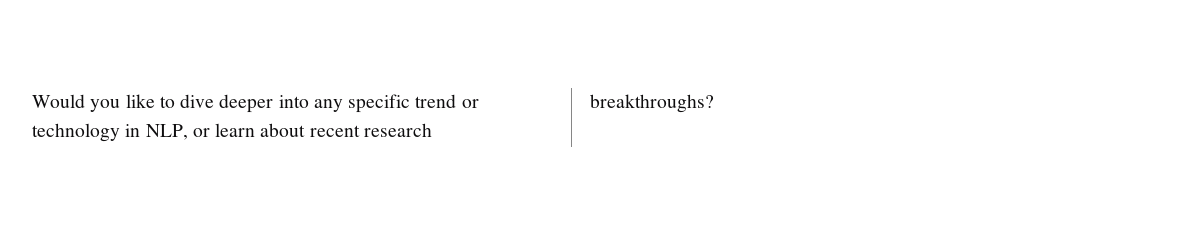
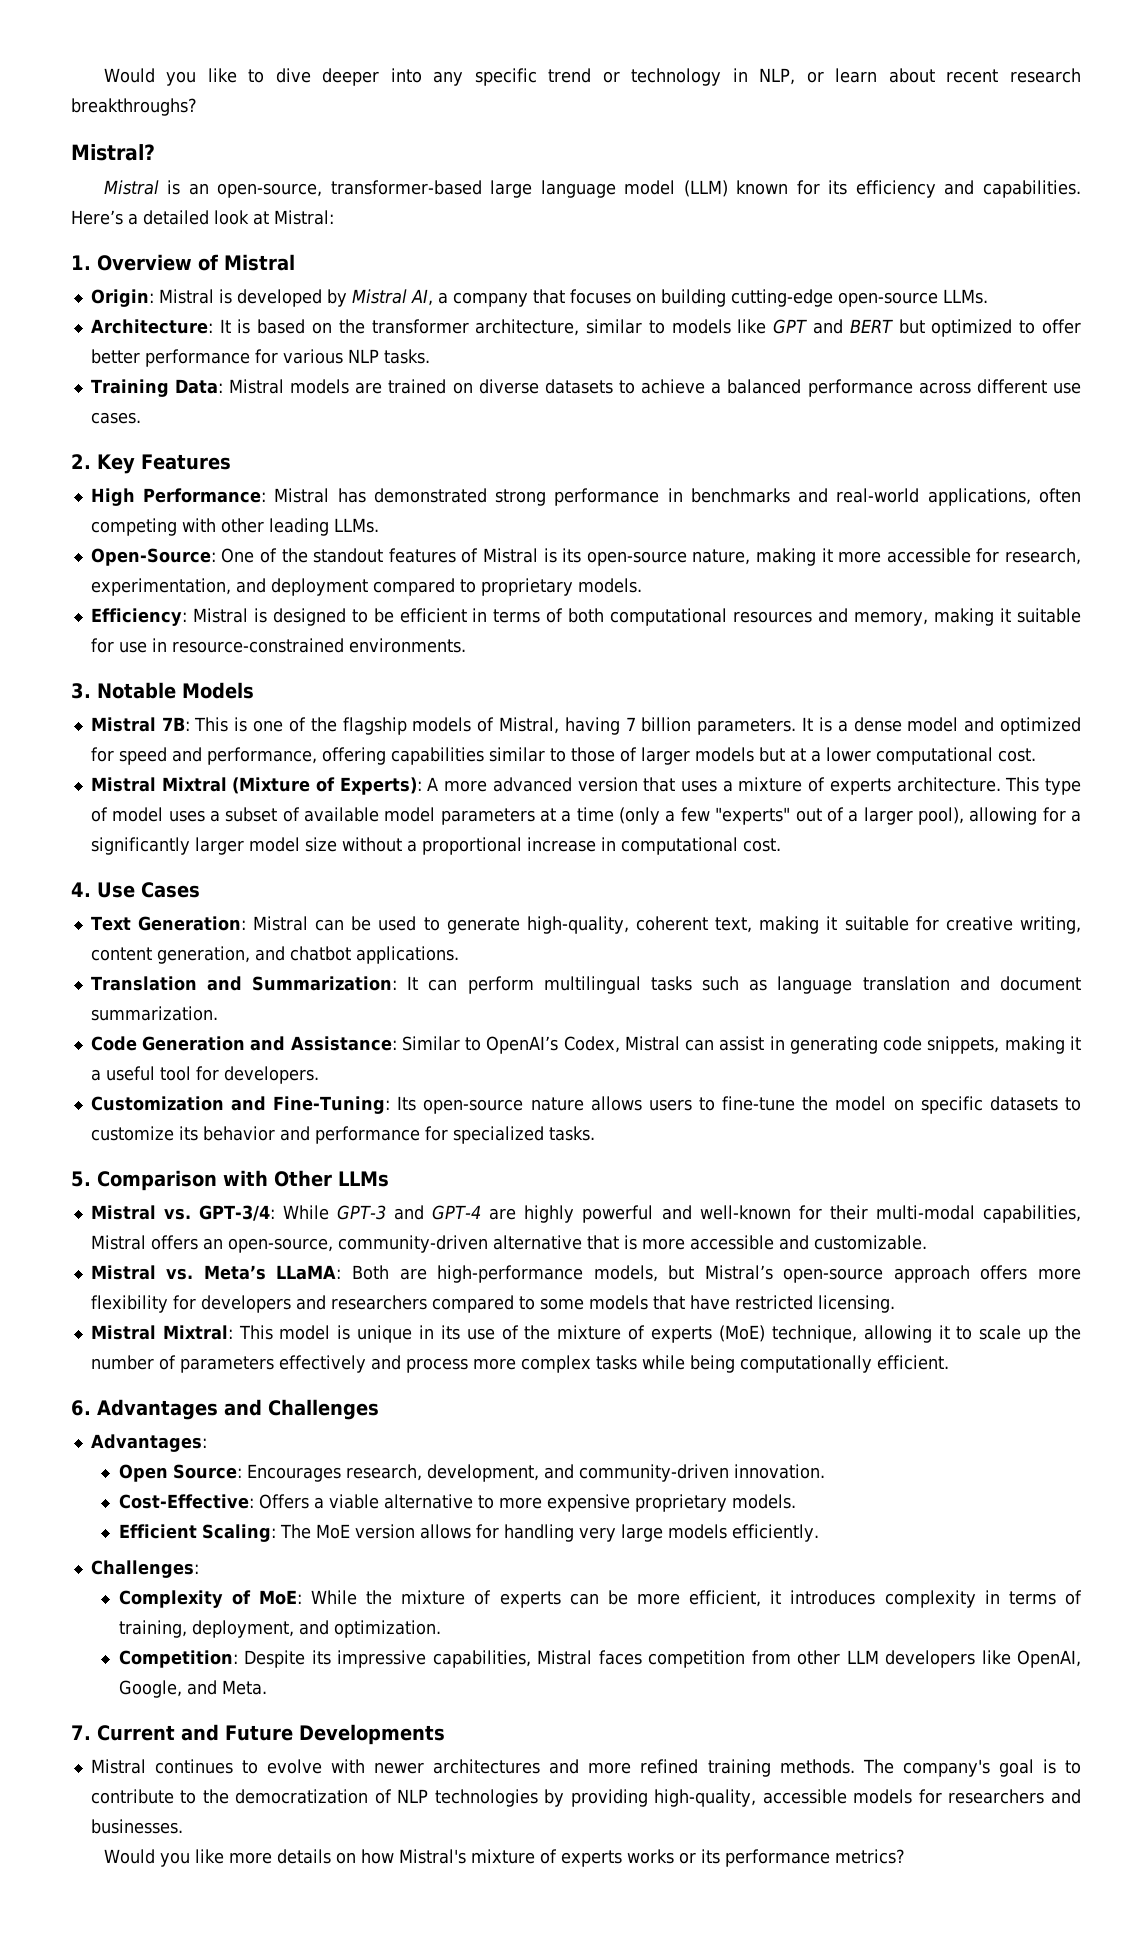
+ Mistral?
+ Mistral is an open-source, transformer-based large language model (LLM) known for its efficiency and capabilities. Here’s a detailed look at Mistral:
+ 1. Overview of Mistral
+ Origin: Mistral is developed by Mistral AI, a company that focuses on building cutting-edge open-source LLMs.
+ Architecture: It is based on the transformer architecture, similar to models like GPT and BERT but optimized to offer better performance for various NLP tasks.
+ Training Data: Mistral models are trained on diverse datasets to achieve a balanced performance across different use cases.
+ 2. Key Features
+ High Performance: Mistral has demonstrated strong performance in benchmarks and real-world applications, often competing with other leading LLMs.
+ Open-Source: One of the standout features of Mistral is its open-source nature, making it more accessible for research, experimentation, and deployment compared to proprietary models.
+ Efficiency: Mistral is designed to be efficient in terms of both computational resources and memory, making it suitable for use in resource-constrained environments.
+ 3. Notable Models
+ Mistral 7B: This is one of the flagship models of Mistral, having 7 billion parameters. It is a dense model and optimized for speed and performance, offering capabilities similar to those of larger models but at a lower computational cost.
+ Mistral Mixtral (Mixture of Experts): A more advanced version that uses a mixture of experts architecture. This type of model uses a subset of available model parameters at a time (only a few "experts" out of a larger pool), allowing for a significantly larger model size without a proportional increase in computational cost.
+ 4. Use Cases
+ Text Generation: Mistral can be used to generate high-quality, coherent text, making it suitable for creative writing, content generation, and chatbot applications.
+ Translation and Summarization: It can perform multilingual tasks such as language translation and document summarization.
+ Code Generation and Assistance: Similar to OpenAI’s Codex, Mistral can assist in generating code snippets, making it a useful tool for developers.
+ Customization and Fine-Tuning: Its open-source nature allows users to fine-tune the model on specific datasets to customize its behavior and performance for specialized tasks.
+ 5. Comparison with Other LLMs
+ Mistral vs. GPT-3/4: While GPT-3 and GPT-4 are highly powerful and well-known for their multi-modal capabilities, Mistral offers an open-source, community-driven alternative that is more accessible and customizable.
+ Mistral vs. Meta’s LLaMA: Both are high-performance models, but Mistral’s open-source approach offers more flexibility for developers and researchers compared to some models that have restricted licensing.
+ Mistral Mixtral: This model is unique in its use of the mixture of experts (MoE) technique, allowing it to scale up the number of parameters effectively and process more complex tasks while being computationally efficient.
+ 6. Advantages and Challenges
+ Advantages:
+ Open Source: Encourages research, development, and community-driven innovation.
+ Cost-Effective: Offers a viable alternative to more expensive proprietary models.
+ Efficient Scaling: The MoE version allows for handling very large models efficiently.
+ Challenges:
+ Complexity of MoE: While the mixture of experts can be more efficient, it introduces complexity in terms of training, deployment, and optimization.
+ Competition: Despite its impressive capabilities, Mistral faces competition from other LLM developers like OpenAI, Google, and Meta.
+ 7. Current and Future Developments
+ Mistral continues to evolve with newer architectures and more refined training methods. The company's goal is to contribute to the democratization of NLP technologies by providing high-quality, accessible models for researchers and businesses.
+ Would you like more details on how Mistral's mixture of experts works or its performance metrics?

